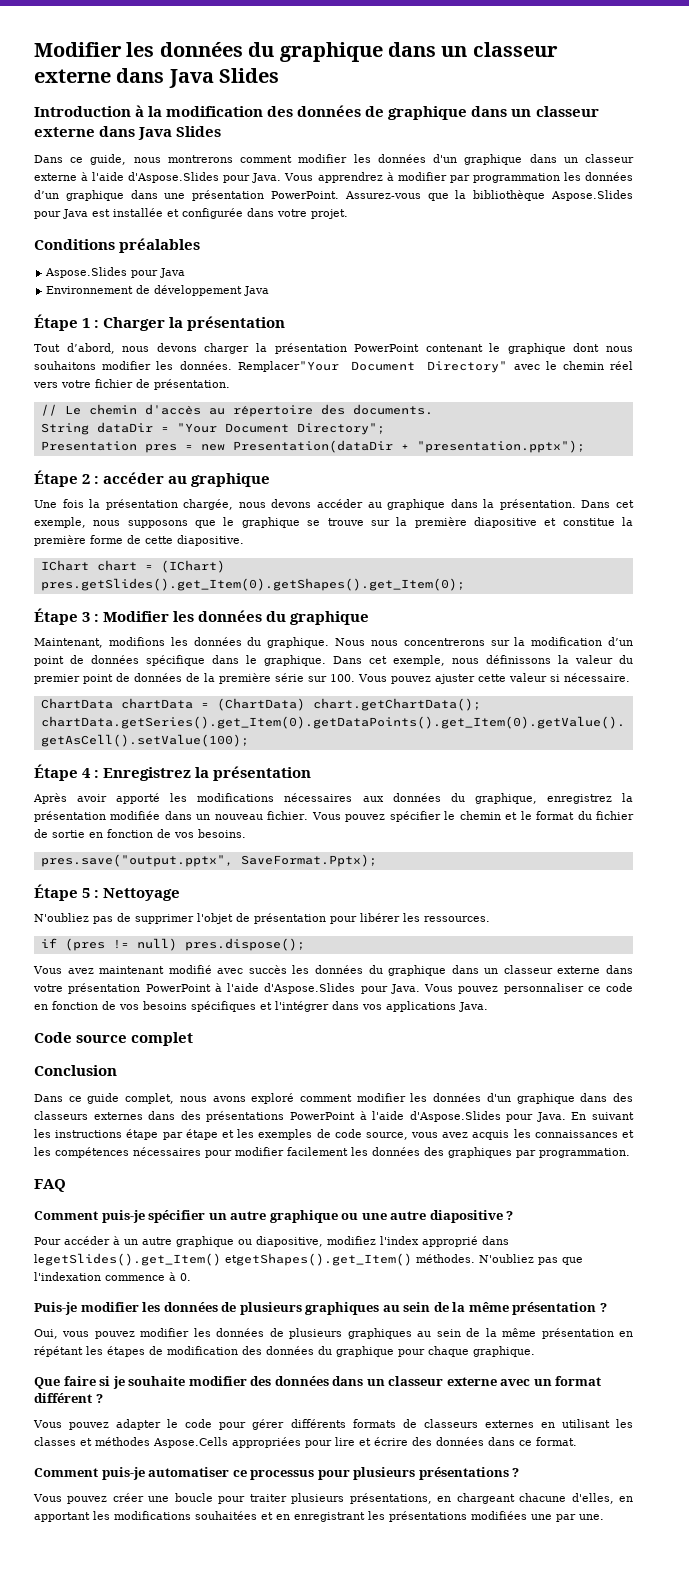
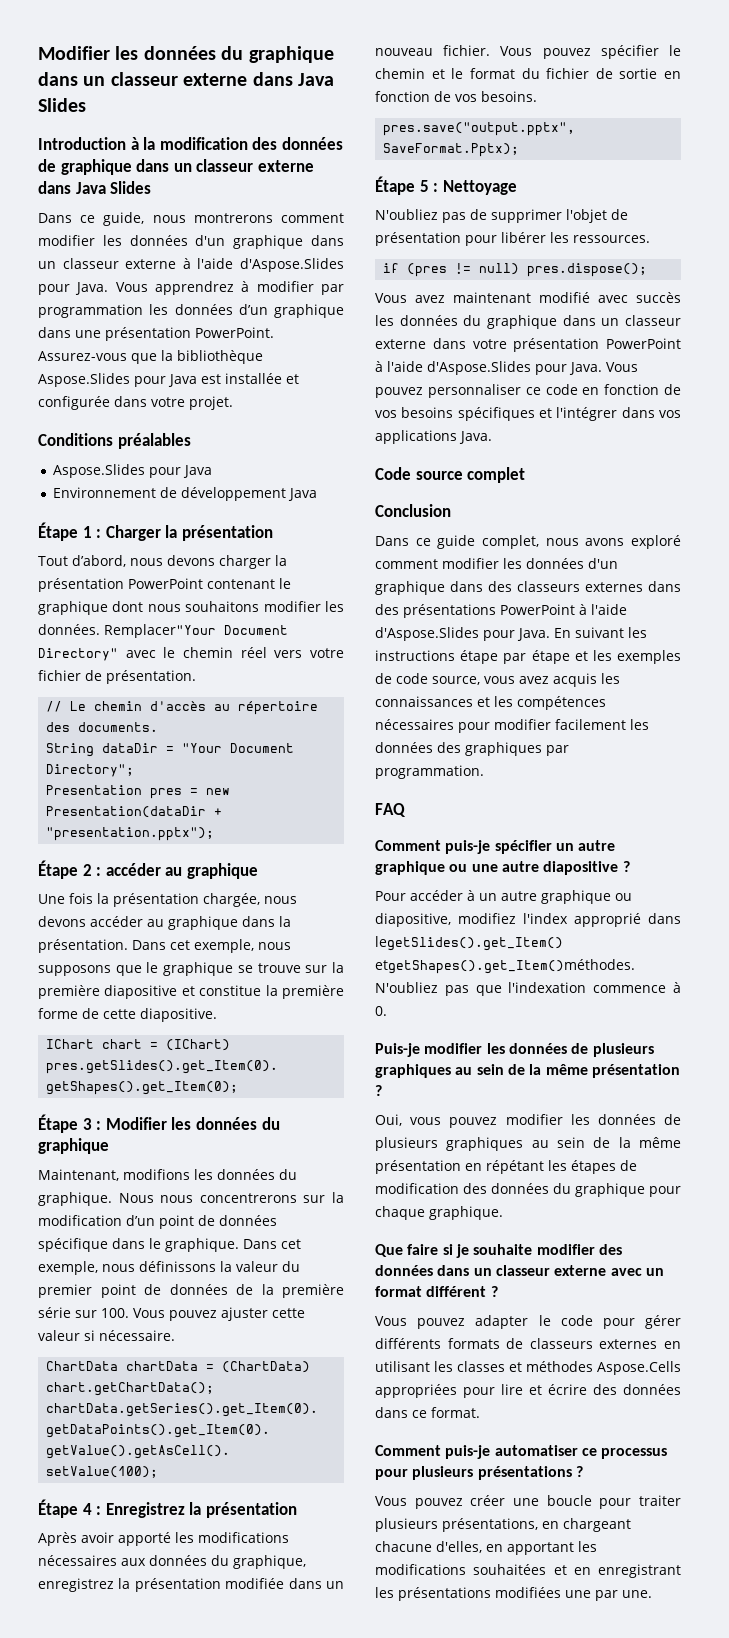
- Pour accéder à un autre graphique ou diapositive, modifiez l'index approprié dans legetSlides().get_Item() etgetShapes().get_Item() méthodes. N'oubliez pas que l'indexation commence à 0.
+ Pour accéder à un autre graphique ou diapositive, modifiez l'index approprié dans legetSlides().get_Item() etgetShapes().get_Item()méthodes. N'oubliez pas que l'indexation commence à 0.

